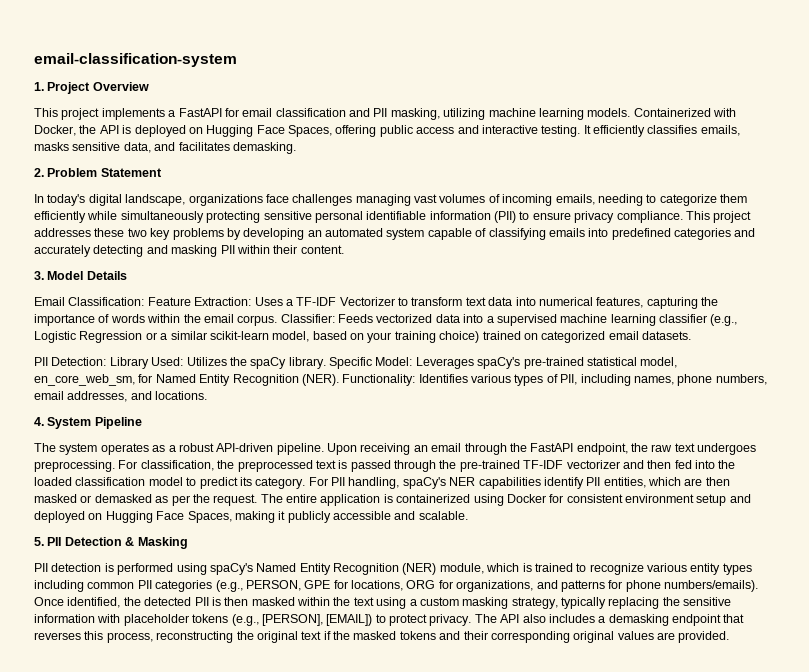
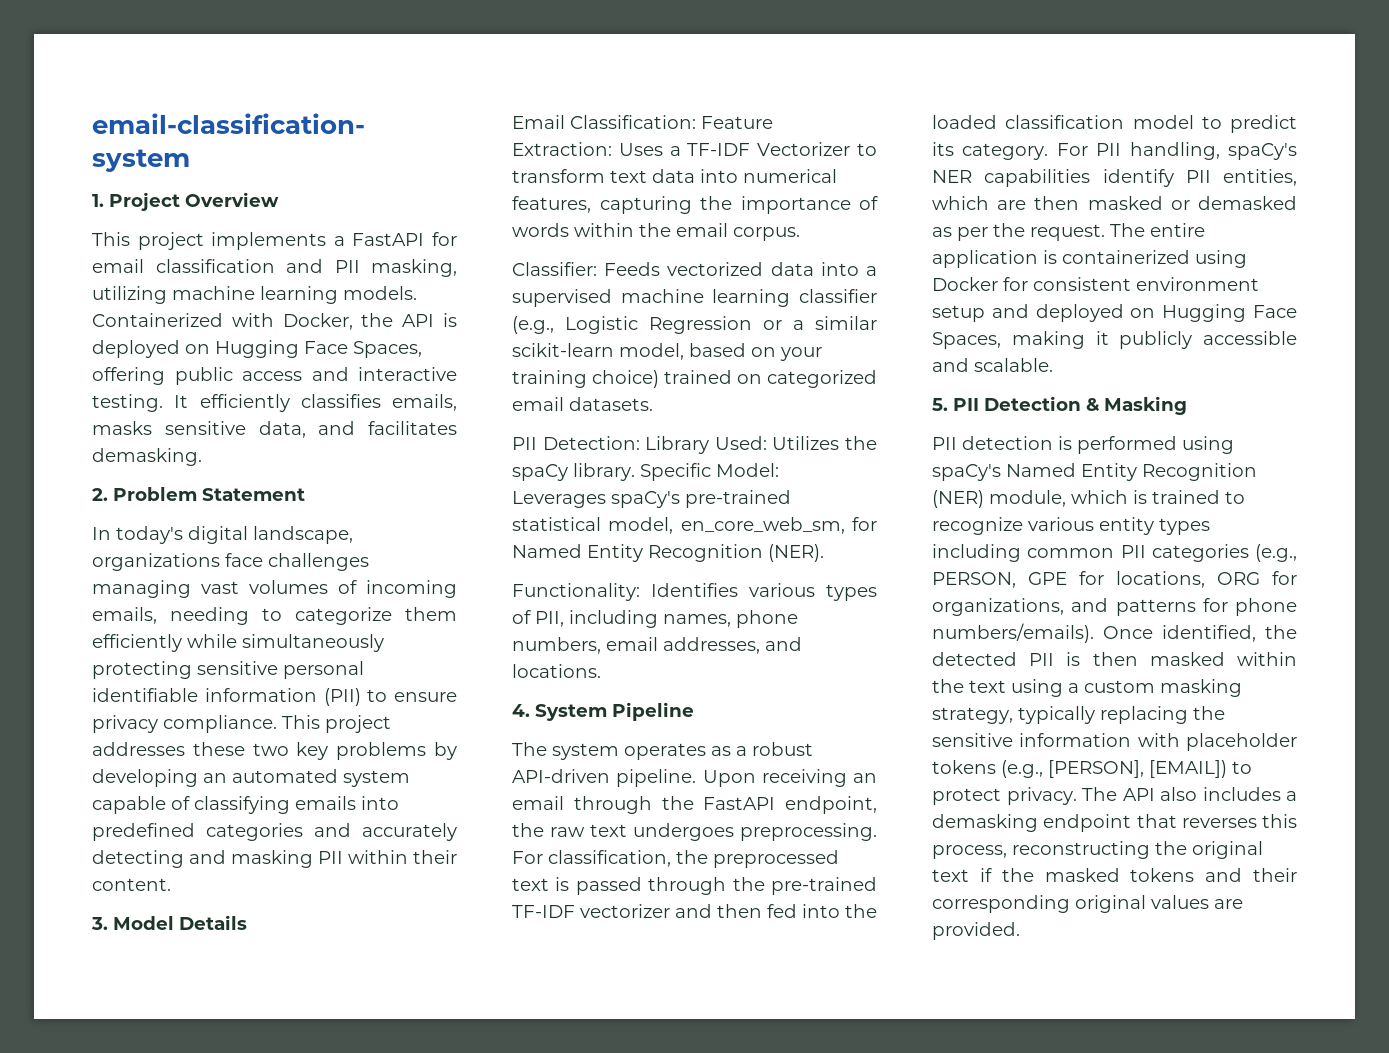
- Email Classification: Feature Extraction: Uses a TF-IDF Vectorizer to transform text data into numerical features, capturing the importance of words within the email corpus. Classifier: Feeds vectorized data into a supervised machine learning classifier (e.g., Logistic Regression or a similar scikit-learn model, based on your training choice) trained on categorized email datasets.
+ Email Classification: Feature Extraction: Uses a TF-IDF Vectorizer to transform text data into numerical features, capturing the importance of words within the email corpus.
+ Classifier: Feeds vectorized data into a supervised machine learning classifier (e.g., Logistic Regression or a similar scikit-learn model, based on your training choice) trained on categorized email datasets.
- Specific Model: Leverages spaCy's pre-trained statistical model, en_core_web_sm, for Named Entity Recognition (NER). Functionality: Identifies various types of PII, including names, phone numbers, email addresses, and locations.
+ Specific Model: Leverages spaCy's pre-trained statistical model, en_core_web_sm, for Named Entity Recognition (NER).
+ Functionality: Identifies various types of PII, including names, phone numbers, email addresses, and locations.

